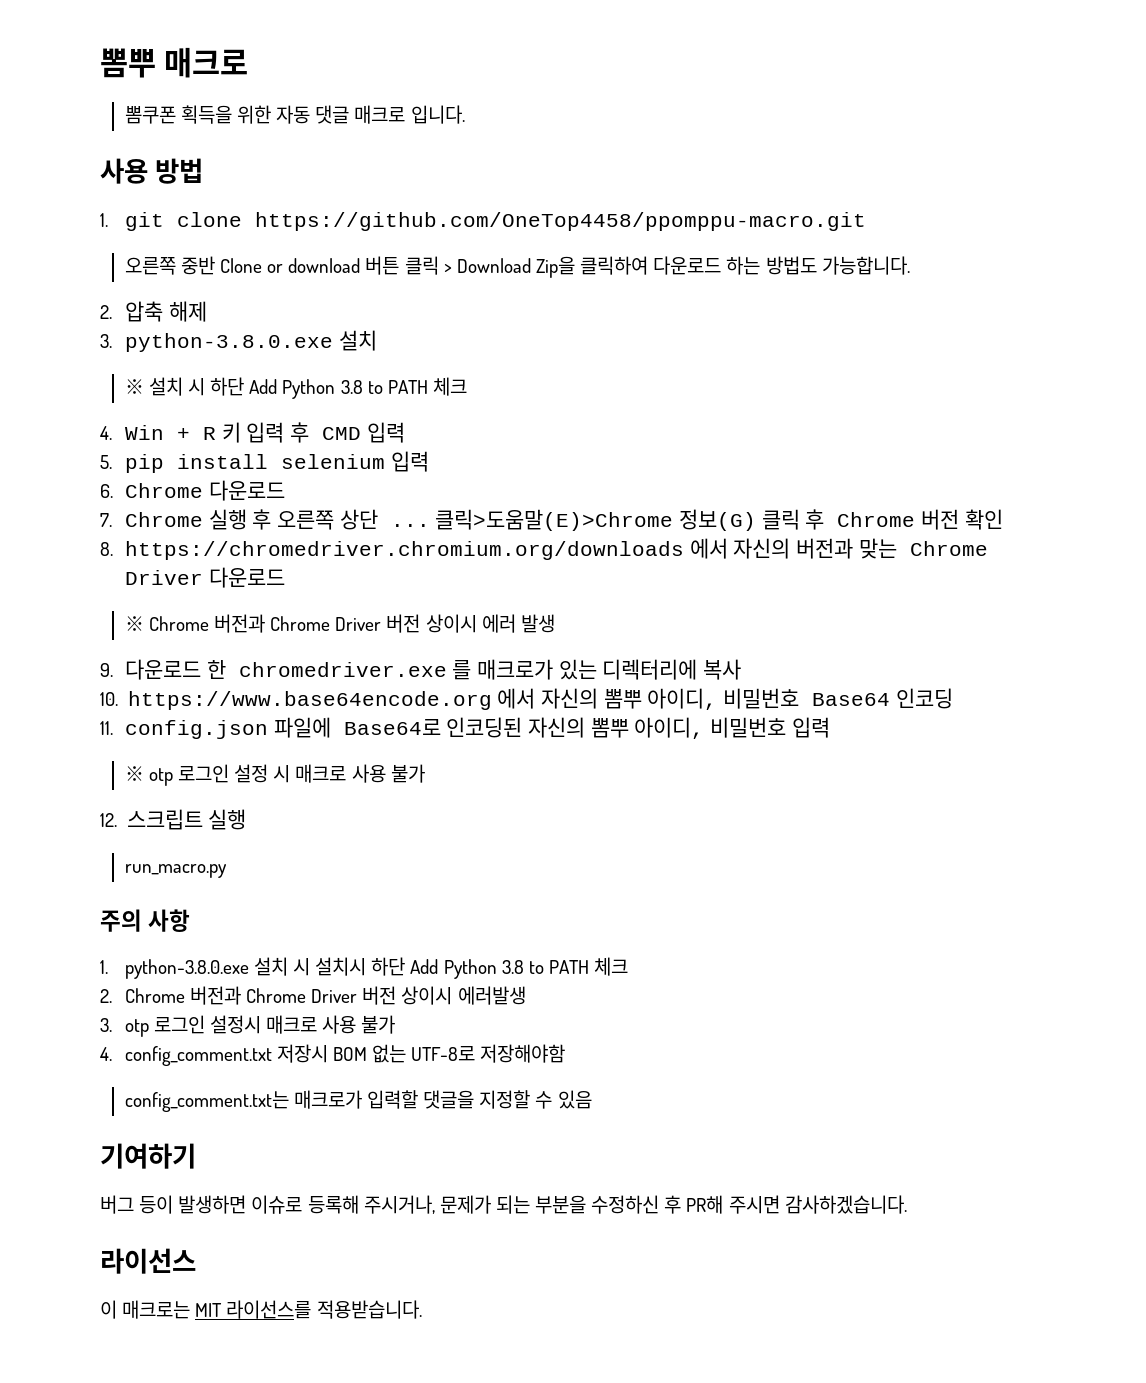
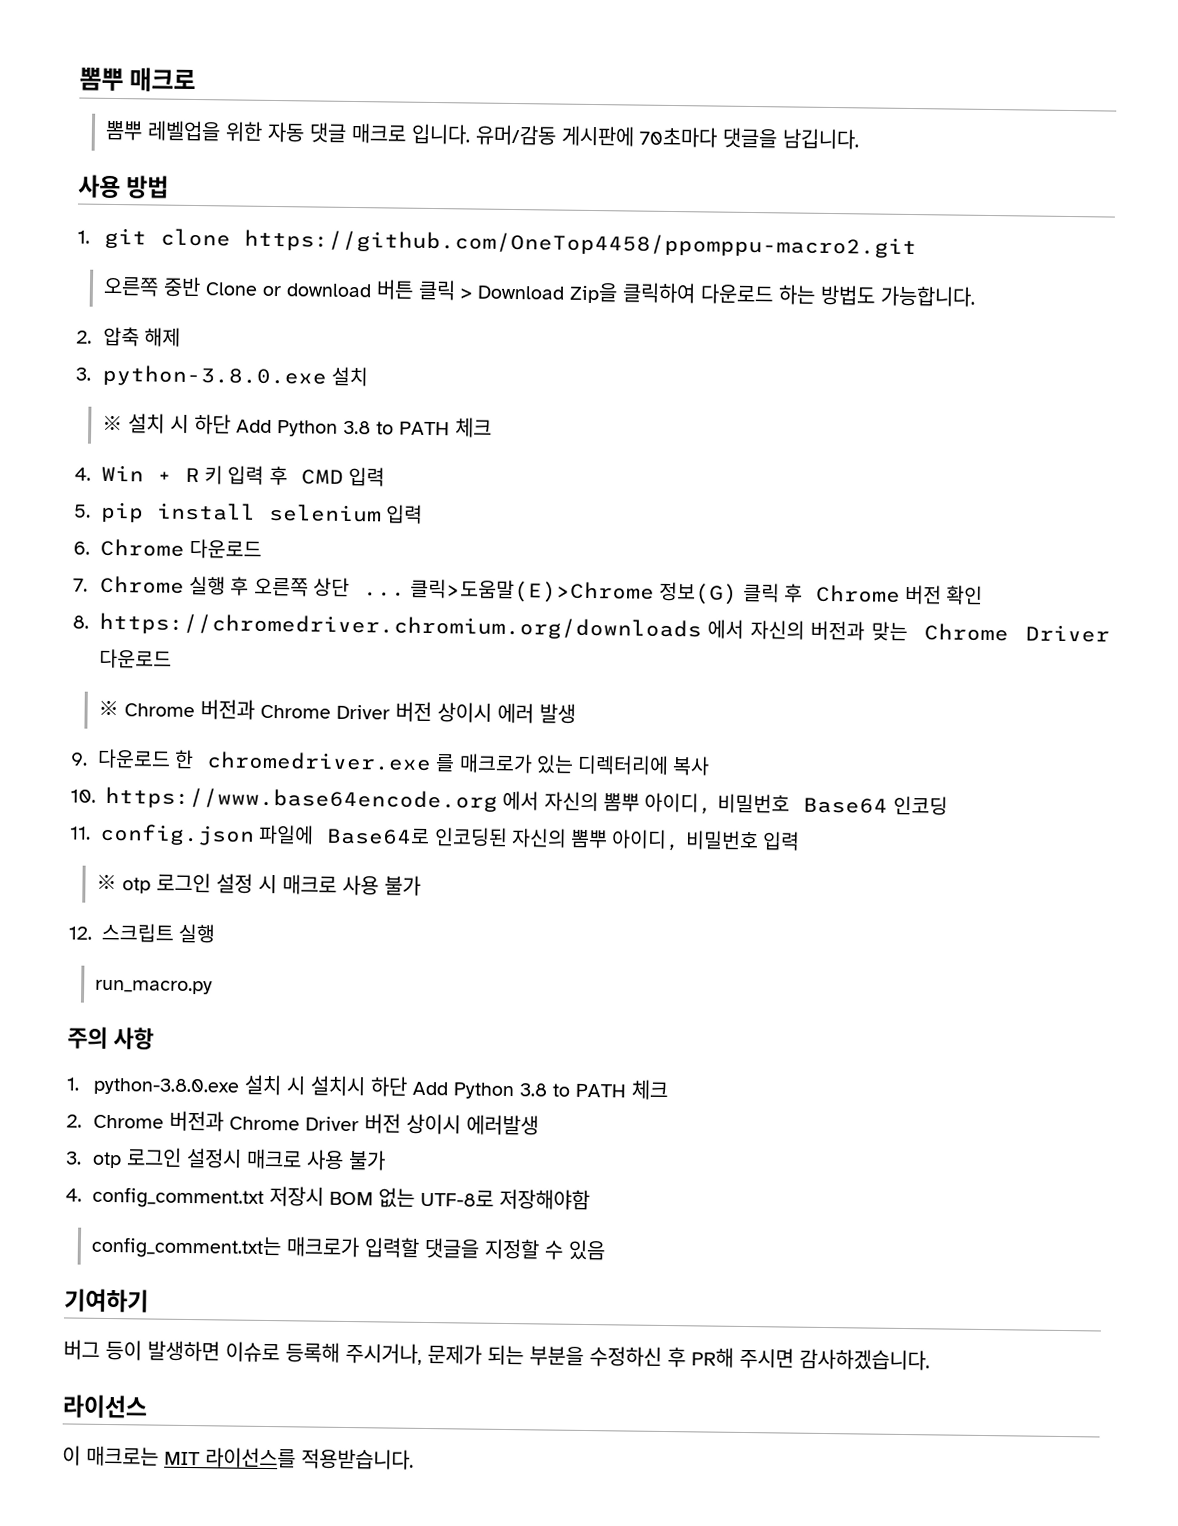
- 뽐쿠폰 획득을 위한 자동 댓글 매크로 입니다.
+ 뽐뿌 레벨업을 위한 자동 댓글 매크로 입니다. 유머/감동 게시판에 70초마다 댓글을 남깁니다.
- 1. git clone https://github.com/OneTop4458/ppomppu-macro.git
+ 1. git clone https://github.com/OneTop4458/ppomppu-macro2.git

